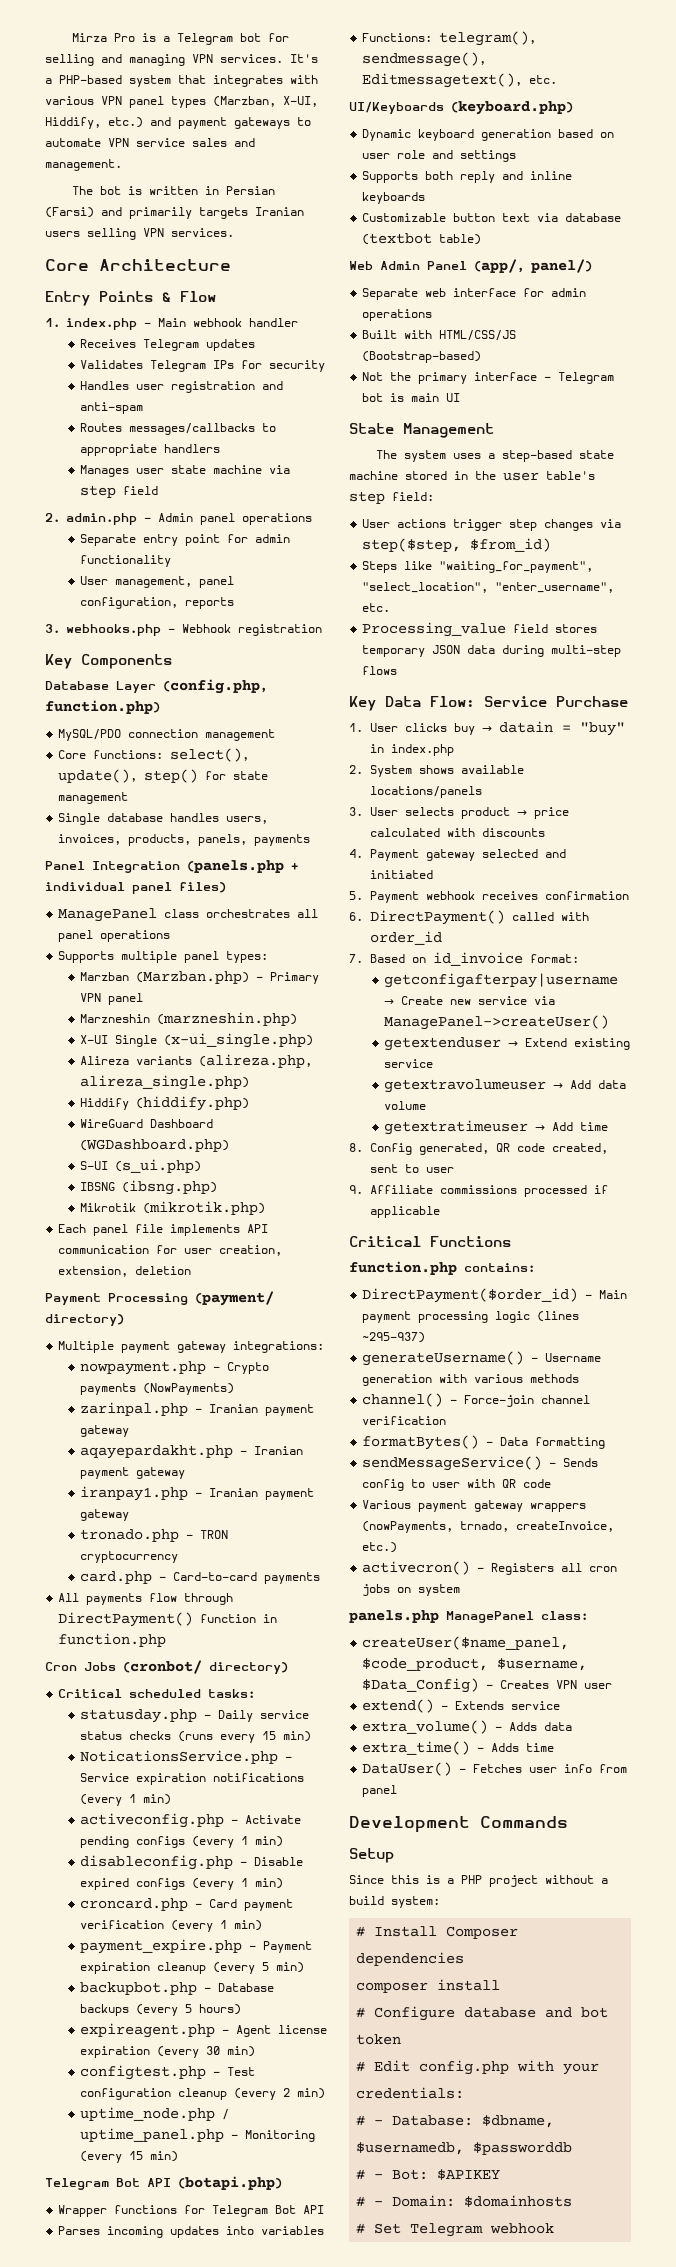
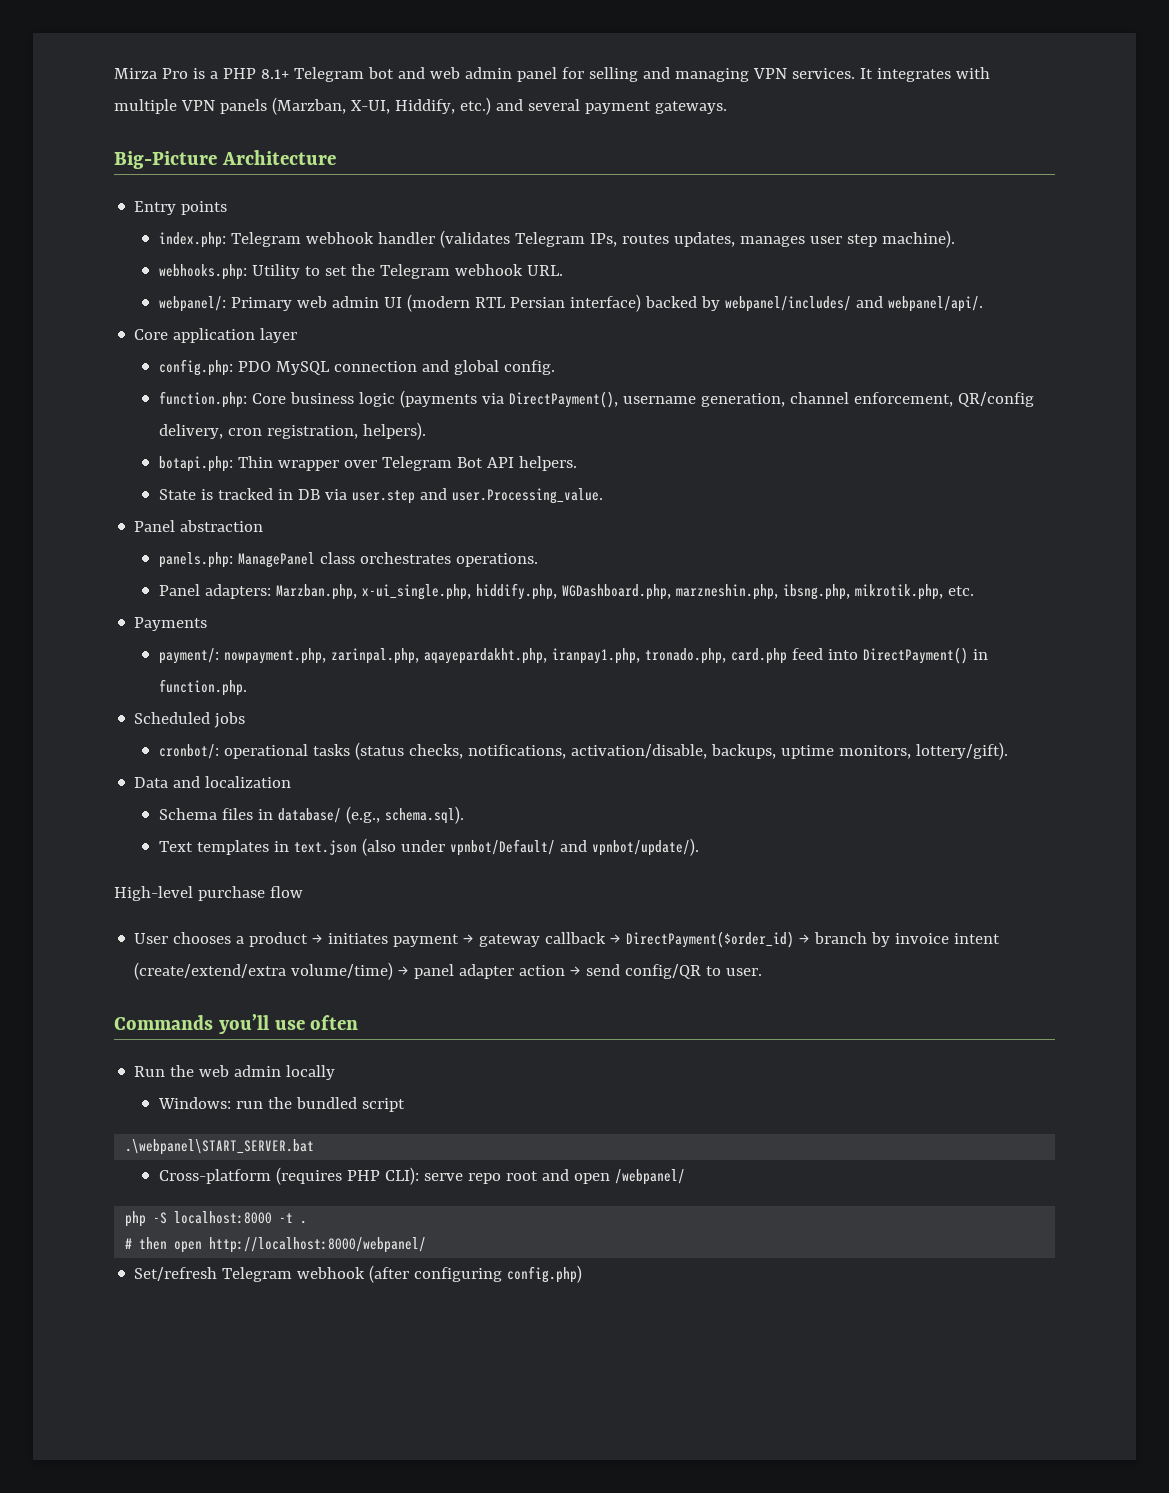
- Mirza Pro is a Telegram bot for selling and managing VPN services.
+ Mirza Pro is a PHP 8.1+ Telegram bot and web admin panel for selling and managing VPN services.
- It's a PHP-based system that integrates with various VPN panel types (Marzban, X-UI, Hiddify, etc.) and payment gateways to automate VPN service sales and management.
- The bot is written in Persian (Farsi) and primarily targets Iranian users selling VPN services.
- Core Architecture
- Entry Points & Flow
- 1. index.php - Main webhook handler
- Receives Telegram updates
- Validates Telegram IPs for security
- Handles user registration and anti-spam
- Routes messages/callbacks to appropriate handlers
- Manages user state machine via step field
- 2. admin.php - Admin panel operations
- Separate entry point for admin functionality
- User management, panel configuration, reports
- 3. webhooks.php - Webhook registration
- Key Components
- Database Layer (config.php, function.php)
- MySQL/PDO connection management
- Core functions: select(), update(), step() for state management
- Single database handles users, invoices, products, panels, payments
- Panel Integration (panels.php + individual panel files)
- ManagePanel class orchestrates all panel operations
- Supports multiple panel types:
- Marzban (Marzban.php) - Primary VPN panel
- Marzneshin (marzneshin.php)
- X-UI Single (x-ui_single.php)
- Alireza variants (alireza.php, alireza_single.php)
- Hiddify (hiddify.php)
- WireGuard Dashboard (WGDashboard.php)
- S-UI (s_ui.php)
- IBSNG (ibsng.php)
- Mikrotik (mikrotik.php)
- Each panel file implements API communication for user creation, extension, deletion
- Payment Processing (payment/ directory)
- Multiple payment gateway integrations:
- nowpayment.php - Crypto payments (NowPayments)
- zarinpal.php - Iranian payment gateway
- aqayepardakht.php - Iranian payment gateway
- iranpay1.php - Iranian payment gateway
- tronado.php - TRON cryptocurrency
- card.php - Card-to-card payments
- All payments flow through DirectPayment() function in function.php
- Cron Jobs (cronbot/ directory)
- Critical scheduled tasks:
- statusday.php - Daily service status checks (runs every 15 min)
- NoticationsService.php - Service expiration notifications (every 1 min)
- activeconfig.php - Activate pending configs (every 1 min)
- disableconfig.php - Disable expired configs (every 1 min)
- croncard.php - Card payment verification (every 1 min)
- payment_expire.php - Payment expiration cleanup (every 5 min)
- backupbot.php - Database backups (every 5 hours)
- expireagent.php - Agent license expiration (every 30 min)
- configtest.php - Test configuration cleanup (every 2 min)
- uptime_node.php / uptime_panel.php - Monitoring (every 15 min)
- Telegram Bot API (botapi.php)
- Wrapper functions for Telegram Bot API
- Parses incoming updates into variables
- Functions: telegram(), sendmessage(), Editmessagetext(), etc.
- UI/Keyboards (keyboard.php)
- Dynamic keyboard generation based on user role and settings
- Supports both reply and inline keyboards
- Customizable button text via database (textbot table)
- Web Admin Panel (app/, panel/)
- Separate web interface for admin operations
- Built with HTML/CSS/JS (Bootstrap-based)
- Not the primary interface - Telegram bot is main UI
- State Management
- The system uses a step-based state machine stored in the user table's step field:
- User actions trigger step changes via step($step, $from_id)
- Steps like "waiting_for_payment", "select_location", "enter_username", etc.
- Processing_value field stores temporary JSON data during multi-step flows
- Key Data Flow: Service Purchase
- 1. User clicks buy → datain = "buy" in index.php
- 2. System shows available locations/panels
- 3. User selects product → price calculated with discounts
- 4. Payment gateway selected and initiated
- 5. Payment webhook receives confirmation
- 6. DirectPayment() called with order_id
- 7. Based on id_invoice format:
- getconfigafterpay|username → Create new service via ManagePanel->createUser()
- getextenduser → Extend existing service
- getextravolumeuser → Add data volume
- getextratimeuser → Add time
- 8. Config generated, QR code created, sent to user
- 9. Affiliate commissions processed if applicable
- Critical Functions
- function.php contains:
- DirectPayment($order_id) - Main payment processing logic (lines ~295-937)
- generateUsername() - Username generation with various methods
- channel() - Force-join channel verification
- formatBytes() - Data formatting
- sendMessageService() - Sends config to user with QR code
- Various payment gateway wrappers (nowPayments, trnado, createInvoice, etc.)
- activecron() - Registers all cron jobs on system
- panels.php ManagePanel class:
- createUser($name_panel, $code_product, $username, $Data_Config) - Creates VPN user
- extend() - Extends service
- extra_volume() - Adds data
- extra_time() - Adds time
- DataUser() - Fetches user info from panel
- Development Commands
- Setup
- Since this is a PHP project without a build system:
- # Install Composer dependencies
- composer install
- # Configure database and bot token
- # Edit config.php with your credentials:
- # - Database: $dbname, $usernamedb, $passworddb
- # - Bot: $APIKEY
- # - Domain: $domainhosts
- # Set Telegram webhook
+ It integrates with multiple VPN panels (Marzban, X-UI, Hiddify, etc.) and several payment gateways.
+ Big-Picture Architecture
+ Entry points
+ index.php: Telegram webhook handler (validates Telegram IPs, routes updates, manages user step machine).
+ webhooks.php: Utility to set the Telegram webhook URL.
+ webpanel/: Primary web admin UI (modern RTL Persian interface) backed by webpanel/includes/ and webpanel/api/.
+ Core application layer
+ config.php: PDO MySQL connection and global config.
+ function.php: Core business logic (payments via DirectPayment(), username generation, channel enforcement, QR/config delivery, cron registration, helpers).
+ botapi.php: Thin wrapper over Telegram Bot API helpers.
+ State is tracked in DB via user.step and user.Processing_value.
+ Panel abstraction
+ panels.php: ManagePanel class orchestrates operations.
+ Panel adapters: Marzban.php, x-ui_single.php, hiddify.php, WGDashboard.php, marzneshin.php, ibsng.php, mikrotik.php, etc.
+ Payments
+ payment/: nowpayment.php, zarinpal.php, aqayepardakht.php, iranpay1.php, tronado.php, card.php feed into DirectPayment() in function.php.
+ Scheduled jobs
+ cronbot/: operational tasks (status checks, notifications, activation/disable, backups, uptime monitors, lottery/gift).
+ Data and localization
+ Schema files in database/ (e.g., schema.sql).
+ Text templates in text.json (also under vpnbot/Default/ and vpnbot/update/).
+ High-level purchase flow
+ User chooses a product → initiates payment → gateway callback → DirectPayment($order_id) → branch by invoice intent (create/extend/extra volume/time) → panel adapter action → send config/QR to user.
+ Commands you’ll use often
+ Run the web admin locally
+ Windows: run the bundled script
+ .\webpanel\START_SERVER.bat
+ Cross-platform (requires PHP CLI): serve repo root and open /webpanel/
+ php -S localhost:8000 -t .
+ # then open http://localhost:8000/webpanel/
+ Set/refresh Telegram webhook (after configuring config.php)

